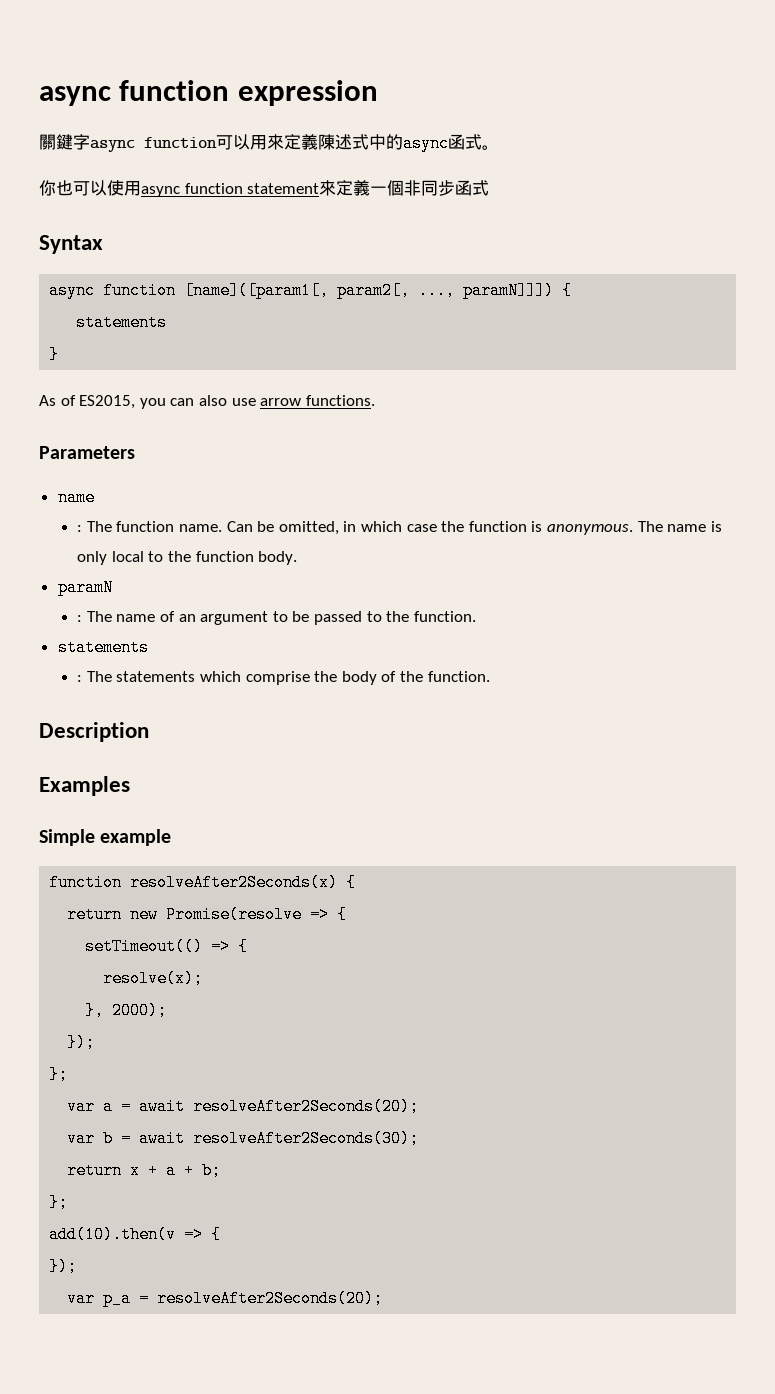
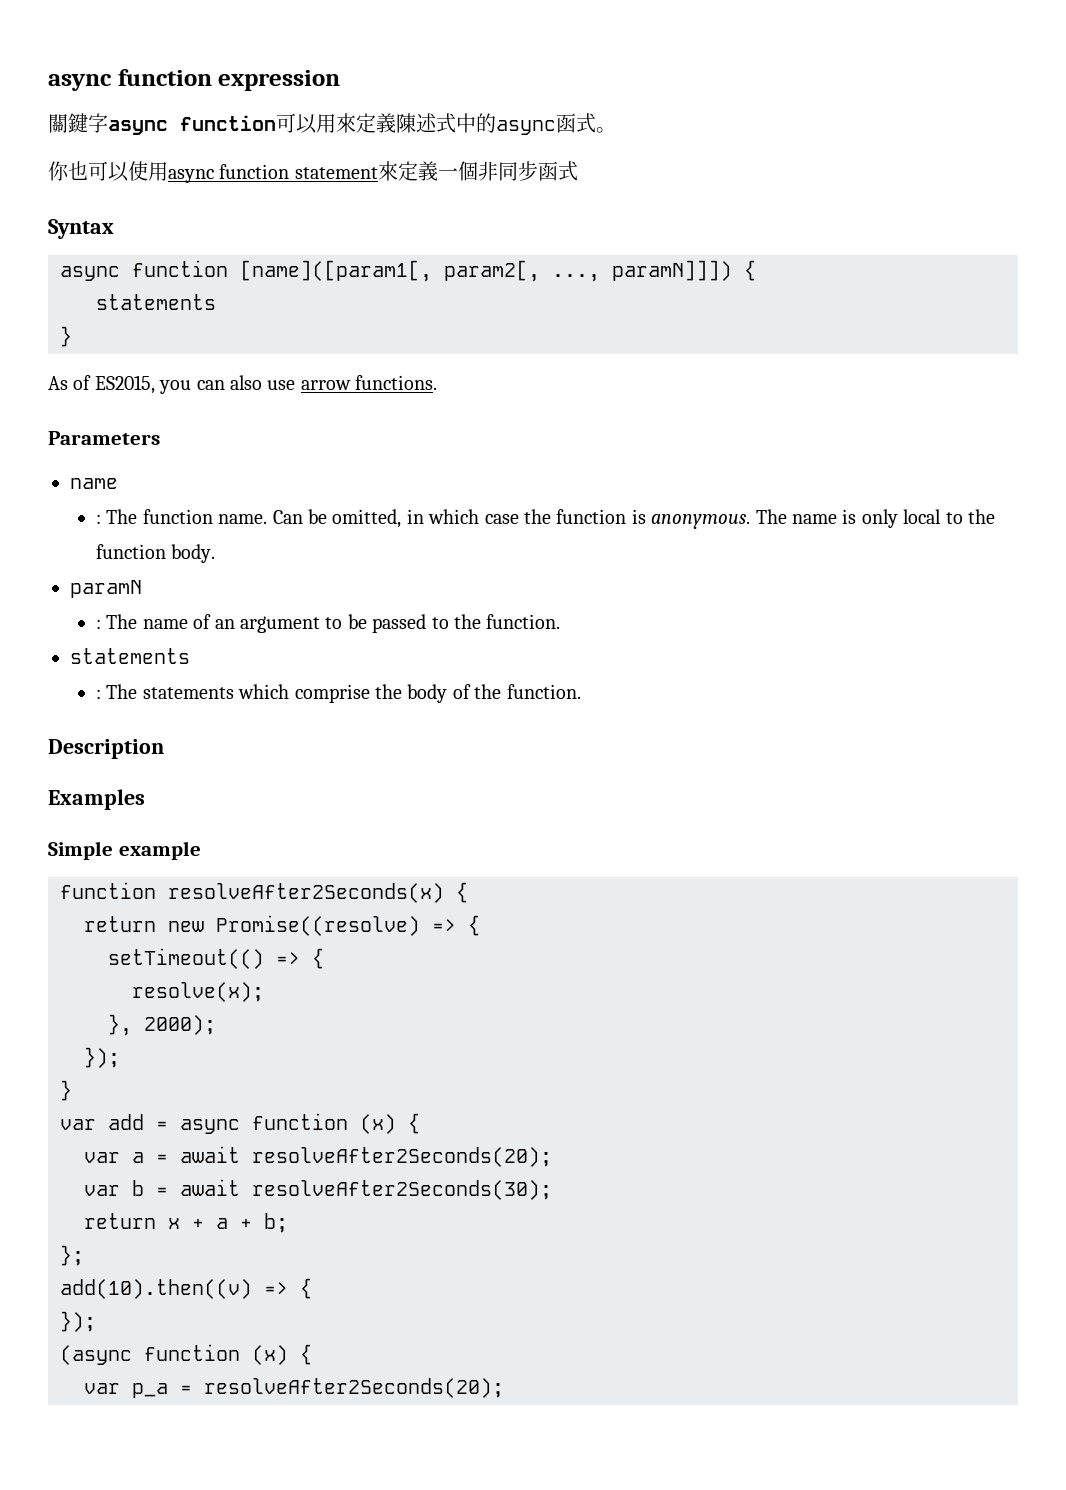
- return new Promise(resolve => {
+ return new Promise((resolve) => {
  }, 2000);
  });
- };
+ }
+ var add = async function (x) {
- add(10).then(v => {
+ add(10).then((v) => {
+ (async function (x) {

